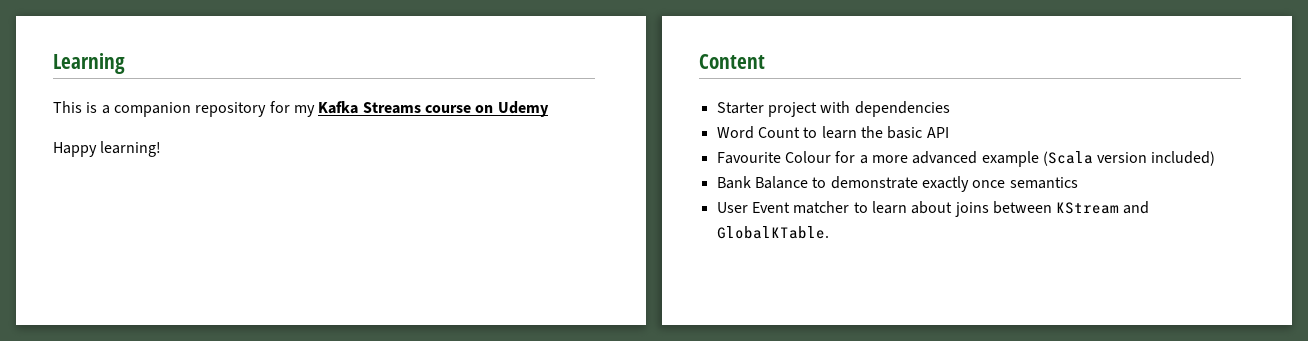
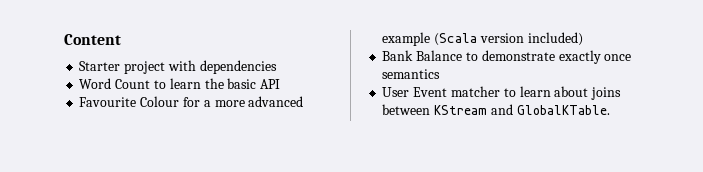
- Learning
- This is a companion repository for my Kafka Streams course on Udemy
- Happy learning!

